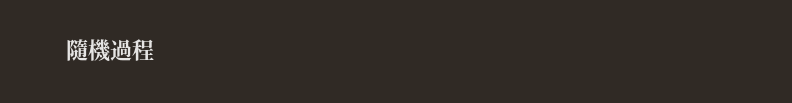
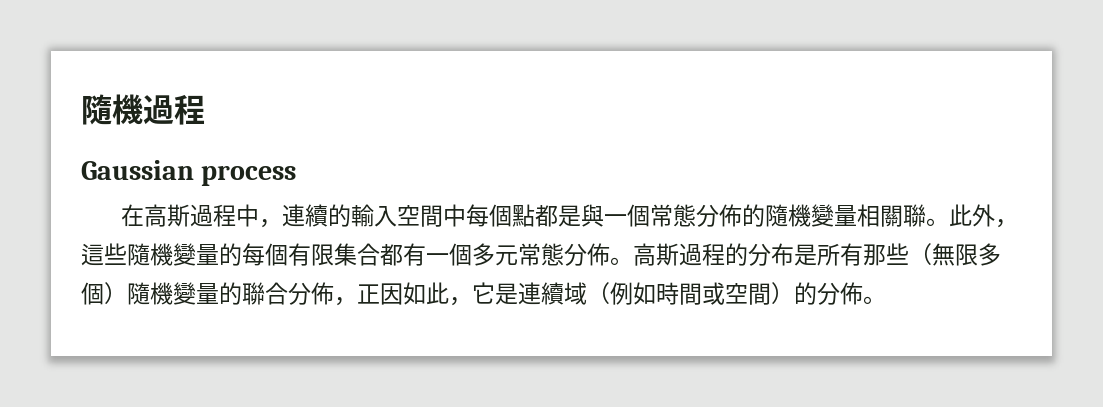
+ Gaussian process
+ 在高斯過程中，連續的輸入空間中每個點都是與一個常態分佈的隨機變量相關聯。此外，這些隨機變量的每個有限集合都有一個多元常態分佈。高斯過程的分布是所有那些（無限多個）隨機變量的聯合分佈，正因如此，它是連續域（例如時間或空間）的分佈。

